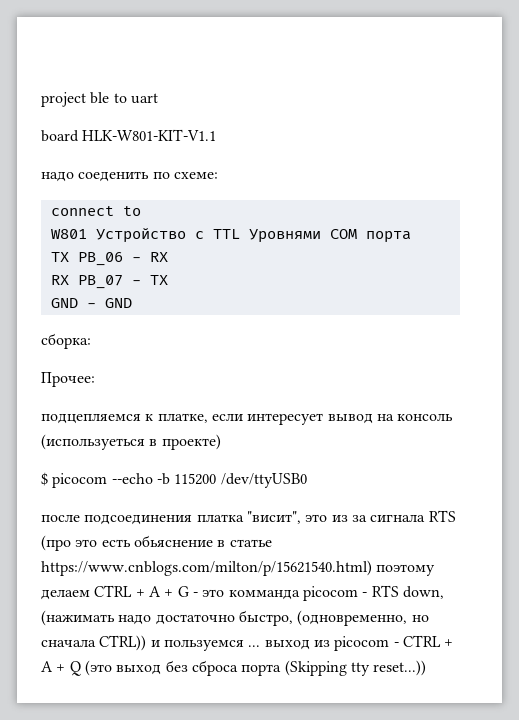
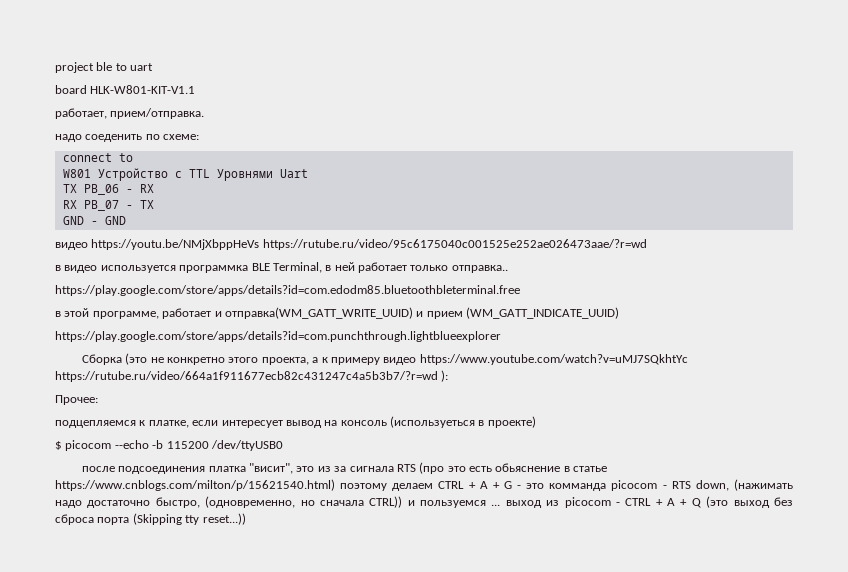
+ работает, прием/отправка.
- W801 Устройство с TTL Уровнями COM порта
+ W801 Устройство с TTL Уровнями Uart
- сборка:
+ видео https://youtu.be/NMjXbppHeVs https://rutube.ru/video/95c6175040c001525e252ae026473aae/?r=wd
+ в видео используется программка BLE Terminal, в ней работает только отправка..
+ https://play.google.com/store/apps/details?id=com.edodm85.bluetoothbleterminal.free
+ в этой программе, работает и отправка(WM_GATT_WRITE_UUID) и прием (WM_GATT_INDICATE_UUID)
+ https://play.google.com/store/apps/details?id=com.punchthrough.lightblueexplorer
+ Сборка (это не конкретно этого проекта, а к примеру видео https://www.youtube.com/watch?v=uMJ7SQkhtYc https://rutube.ru/video/664a1f911677ecb82c431247c4a5b3b7/?r=wd ):

